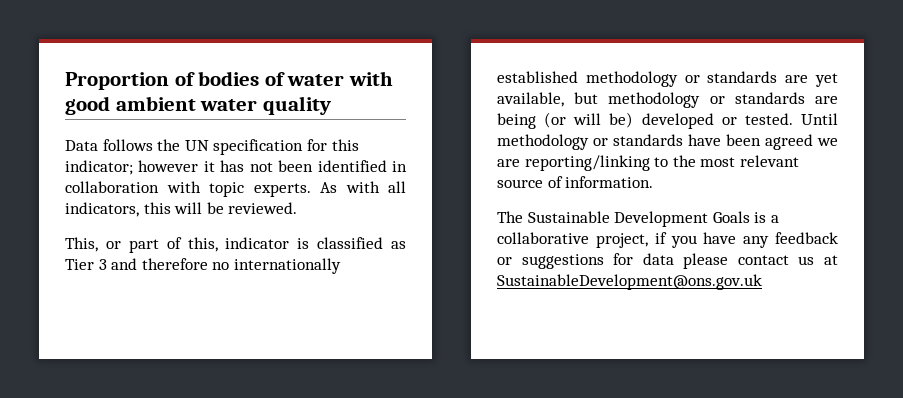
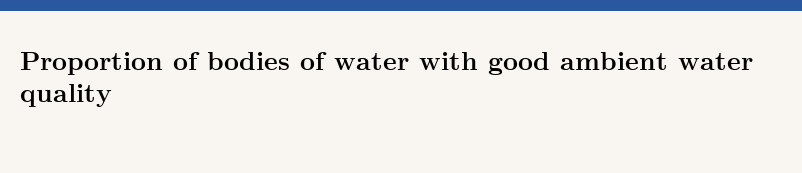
- Data follows the UN specification for this indicator; however it has not been identified in collaboration with topic experts. As with all indicators, this will be reviewed.
- This, or part of this, indicator is classified as Tier 3 and therefore no internationally established methodology or standards are yet available, but methodology or standards are being (or will be) developed or tested. Until methodology or standards have been agreed we are reporting/linking to the most relevant source of information.
- The Sustainable Development Goals is a collaborative project, if you have any feedback or suggestions for data please contact us at SustainableDevelopment@ons.gov.uk

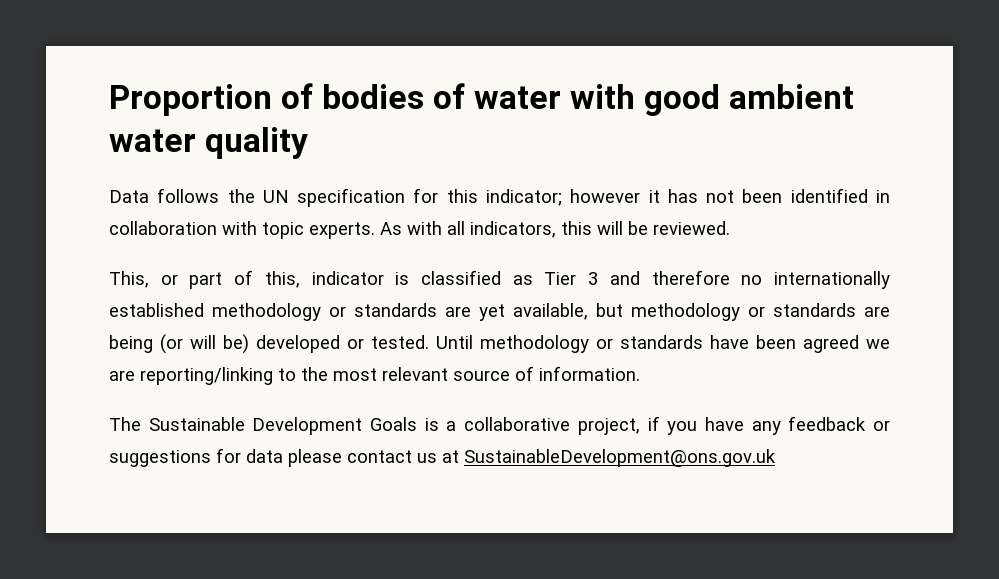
+ Data follows the UN specification for this indicator; however it has not been identified in collaboration with topic experts. As with all indicators, this will be reviewed.
+ This, or part of this, indicator is classified as Tier 3 and therefore no internationally established methodology or standards are yet available, but methodology or standards are being (or will be) developed or tested. Until methodology or standards have been agreed we are reporting/linking to the most relevant source of information.
+ The Sustainable Development Goals is a collaborative project, if you have any feedback or suggestions for data please contact us at SustainableDevelopment@ons.gov.uk

